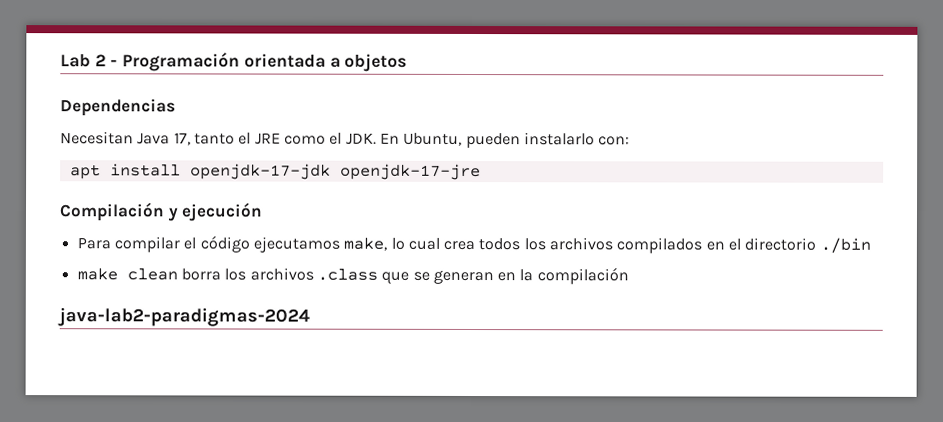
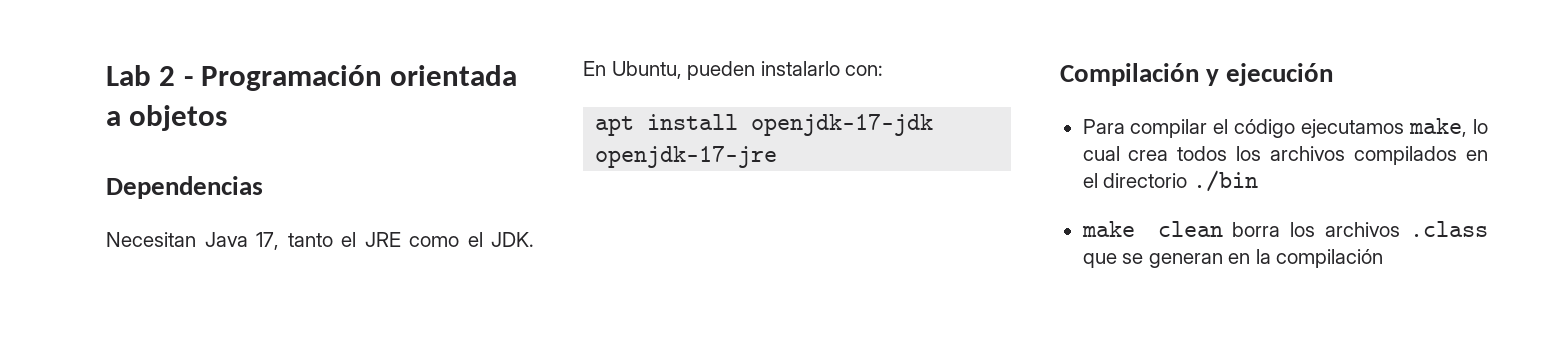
- java-lab2-paradigmas-2024

